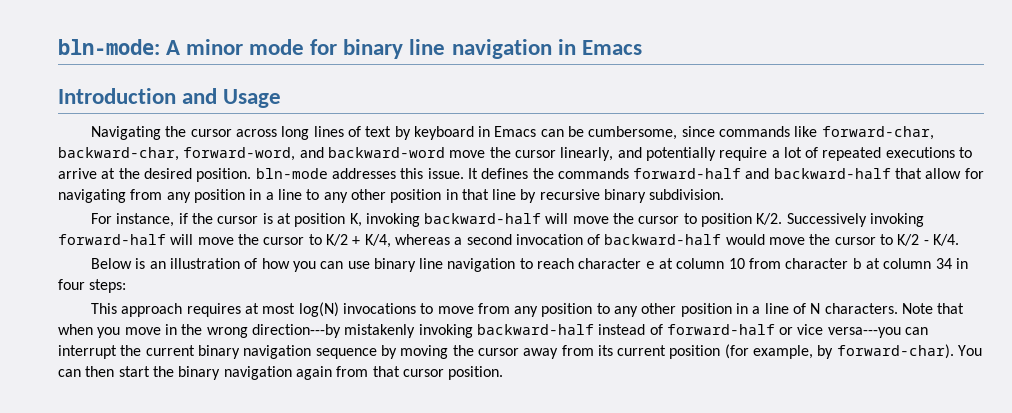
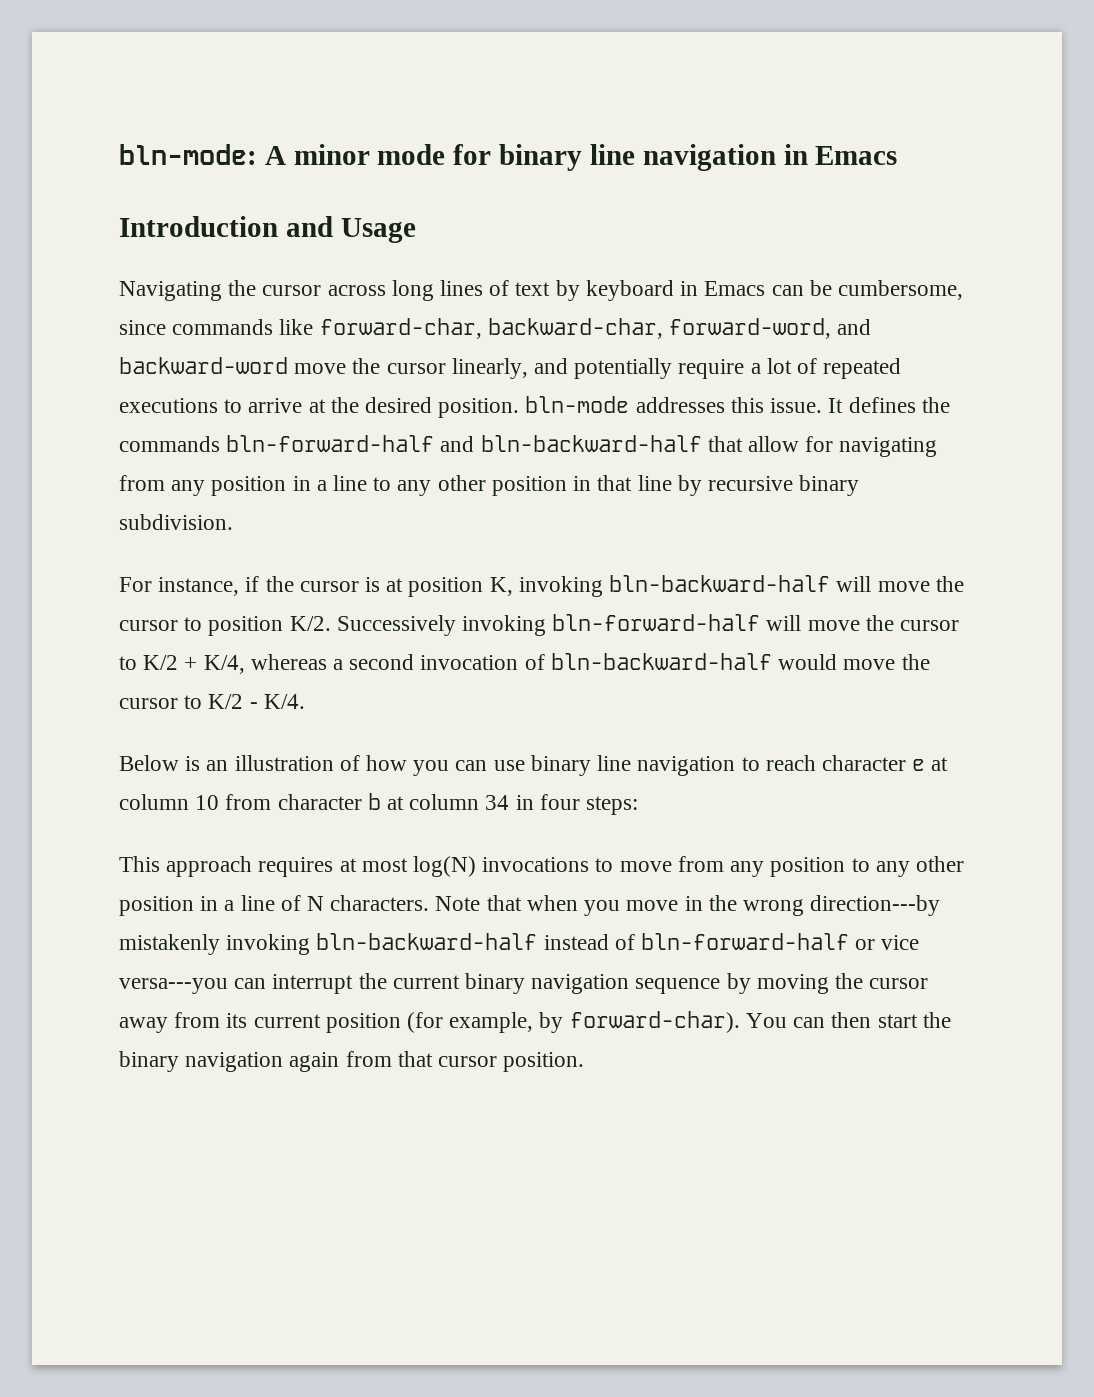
- It defines the commands forward-half and backward-half that allow for navigating from any position in a line to any other position in that line by recursive binary subdivision.
+ It defines the commands bln-forward-half and bln-backward-half that allow for navigating from any position in a line to any other position in that line by recursive binary subdivision.
- For instance, if the cursor is at position K, invoking backward-half will move the cursor to position K/2. Successively invoking forward-half will move the cursor to K/2 + K/4, whereas a second invocation of backward-half would move the cursor to K/2 - K/4.
+ For instance, if the cursor is at position K, invoking bln-backward-half will move the cursor to position K/2. Successively invoking bln-forward-half will move the cursor to K/2 + K/4, whereas a second invocation of bln-backward-half would move the cursor to K/2 - K/4.
- Note that when you move in the wrong direction---by mistakenly invoking backward-half instead of forward-half or vice versa---you can interrupt the current binary navigation sequence by moving the cursor away from its current position (for example, by forward-char).
+ Note that when you move in the wrong direction---by mistakenly invoking bln-backward-half instead of bln-forward-half or vice versa---you can interrupt the current binary navigation sequence by moving the cursor away from its current position (for example, by forward-char).

